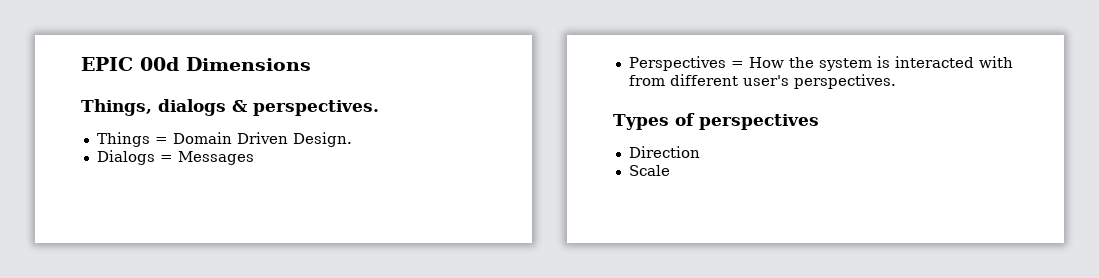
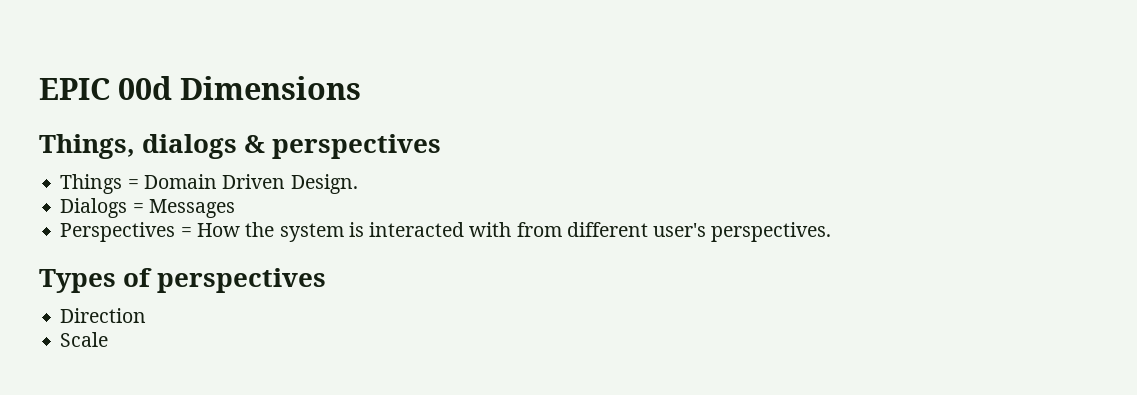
- Things, dialogs & perspectives.
+ Things, dialogs & perspectives

